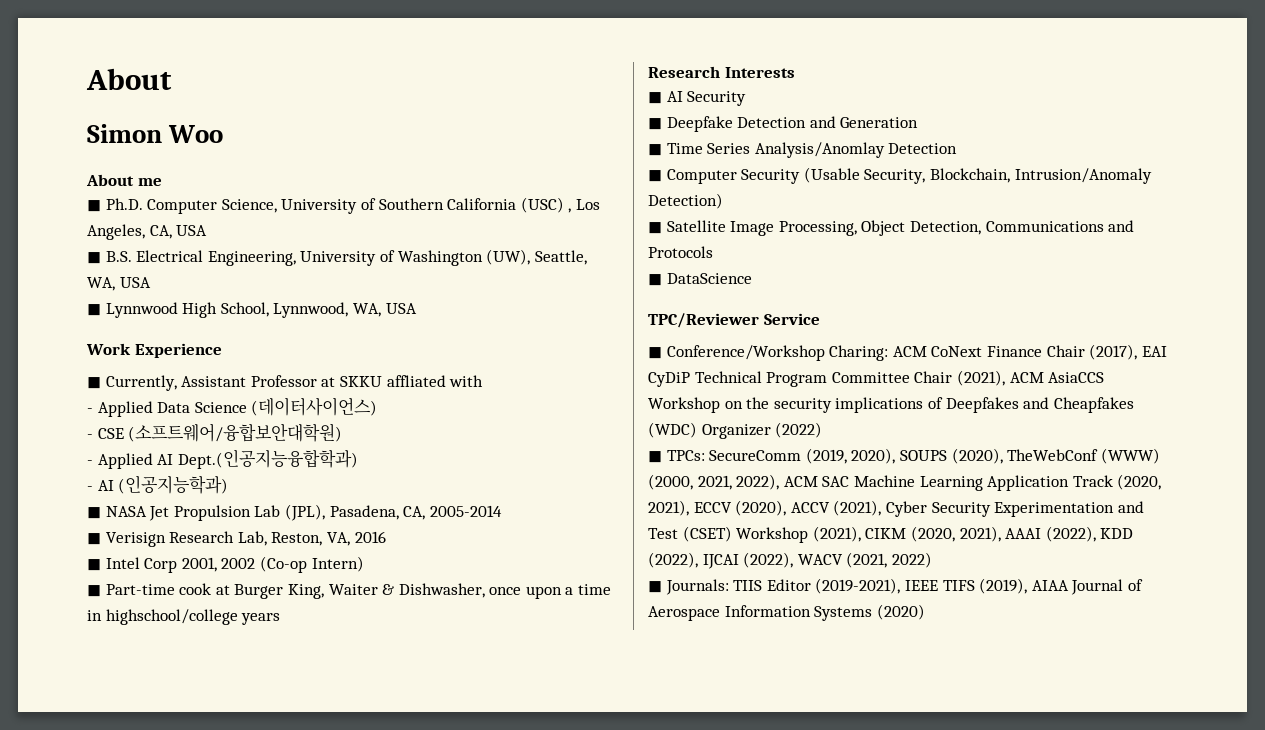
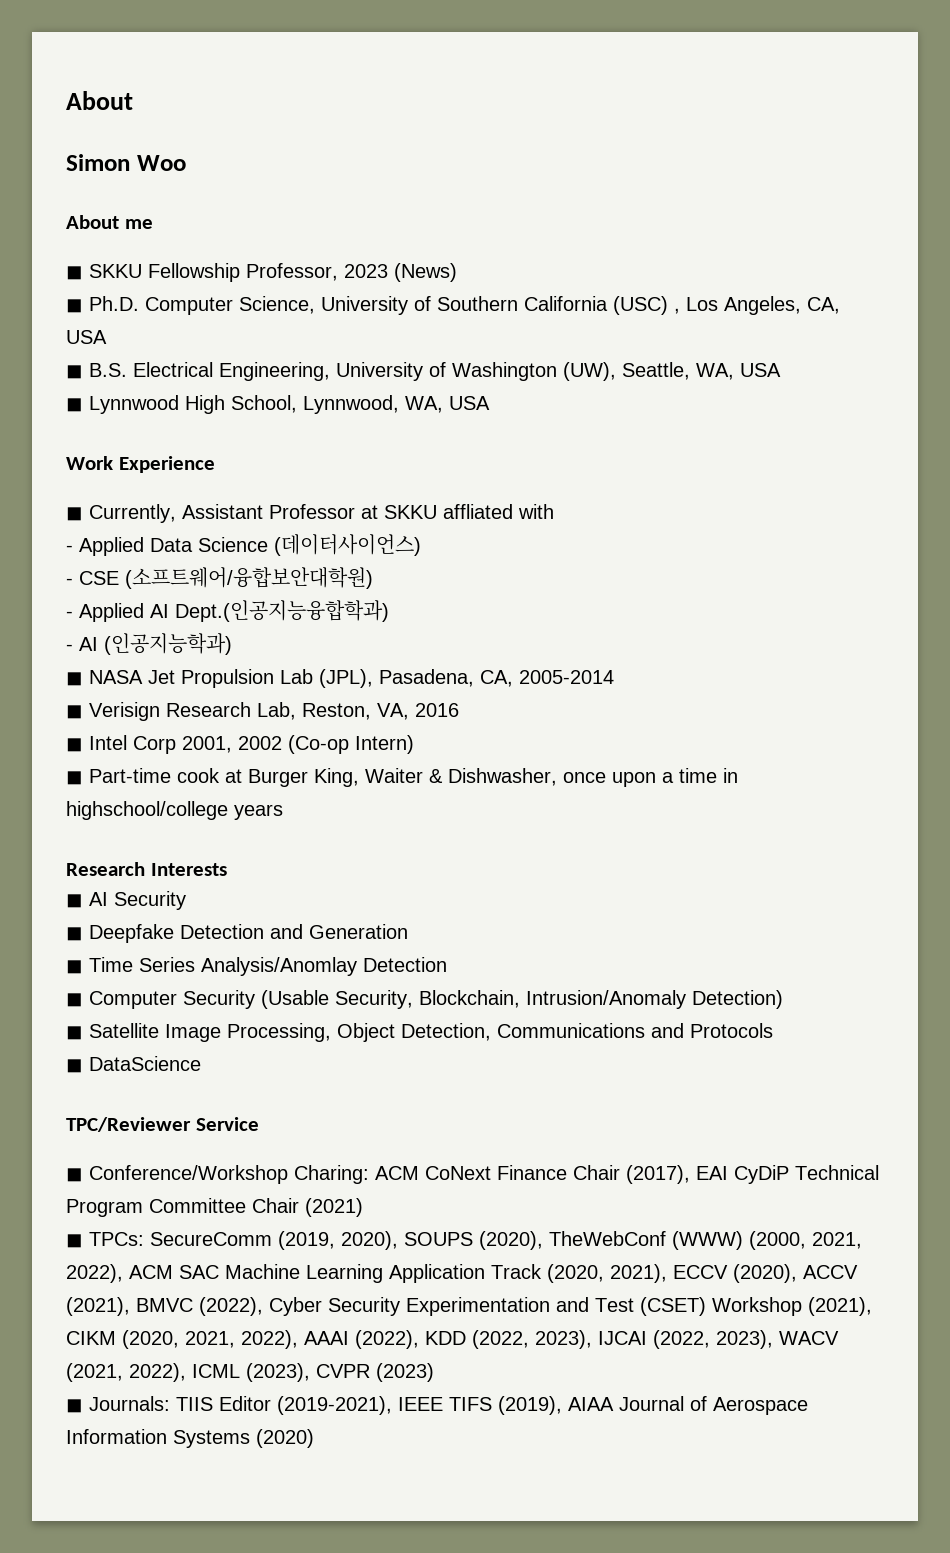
+ ◼ SKKU Fellowship Professor, 2023 (News)
- ◼ Conference/Workshop Charing: ACM CoNext Finance Chair (2017), EAI CyDiP Technical Program Committee Chair (2021), ACM AsiaCCS Workshop on the security implications of Deepfakes and Cheapfakes (WDC) Organizer (2022)
+ ◼ Conference/Workshop Charing: ACM CoNext Finance Chair (2017), EAI CyDiP Technical Program Committee Chair (2021)
- ◼ TPCs: SecureComm (2019, 2020), SOUPS (2020), TheWebConf (WWW) (2000, 2021, 2022), ACM SAC Machine Learning Application Track (2020, 2021), ECCV (2020), ACCV (2021), Cyber Security Experimentation and Test (CSET) Workshop (2021), CIKM (2020, 2021), AAAI (2022), KDD (2022), IJCAI (2022), WACV (2021, 2022)
+ ◼ TPCs: SecureComm (2019, 2020), SOUPS (2020), TheWebConf (WWW) (2000, 2021, 2022), ACM SAC Machine Learning Application Track (2020, 2021), ECCV (2020), ACCV (2021), BMVC (2022), Cyber Security Experimentation and Test (CSET) Workshop (2021), CIKM (2020, 2021, 2022), AAAI (2022), KDD (2022, 2023), IJCAI (2022, 2023), WACV (2021, 2022), ICML (2023), CVPR (2023)

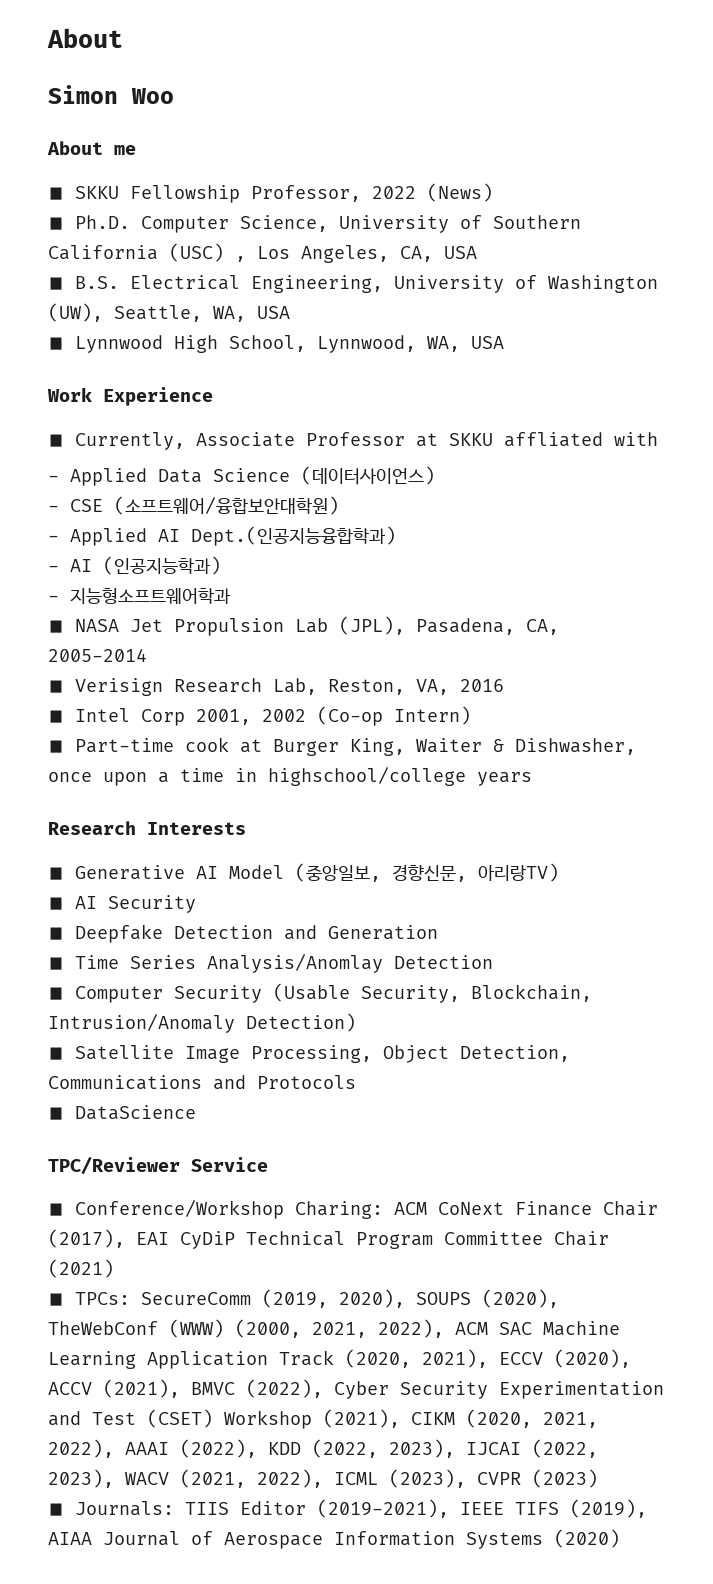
- ◼ SKKU Fellowship Professor, 2023 (News)
+ ◼ SKKU Fellowship Professor, 2022 (News)
- ◼ Currently, Assistant Professor at SKKU affliated with
+ ◼ Currently, Associate Professor at SKKU affliated with
+ - 지능형소프트웨어학과
+ ◼ Generative AI Model (중앙일보, 경향신문, 아리랑TV)

